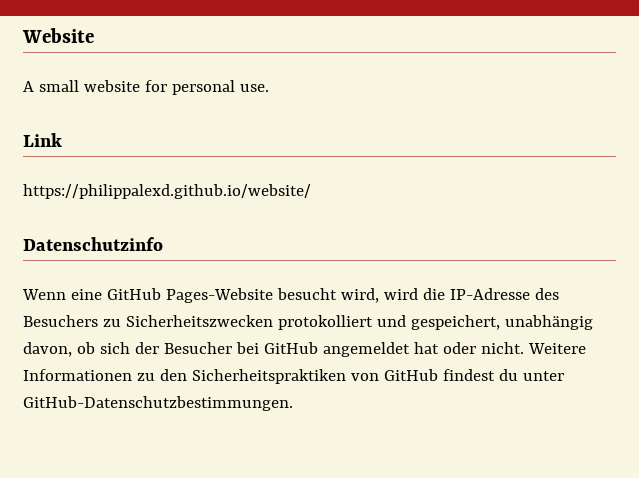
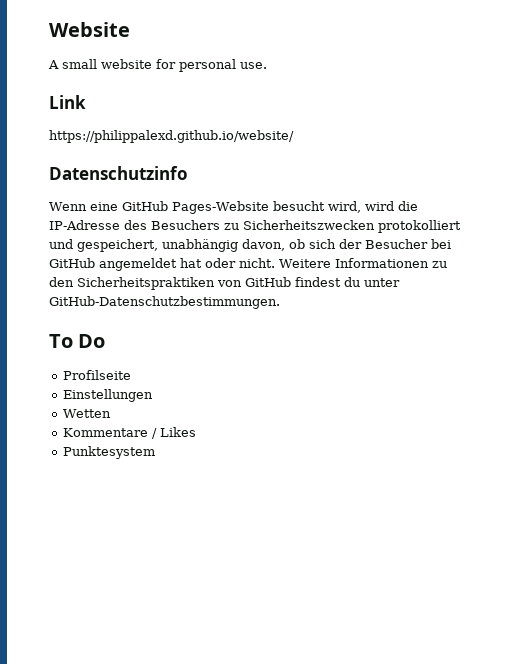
+ To Do
+ Profilseite
+ Einstellungen
+ Wetten
+ Kommentare / Likes
+ Punktesystem

